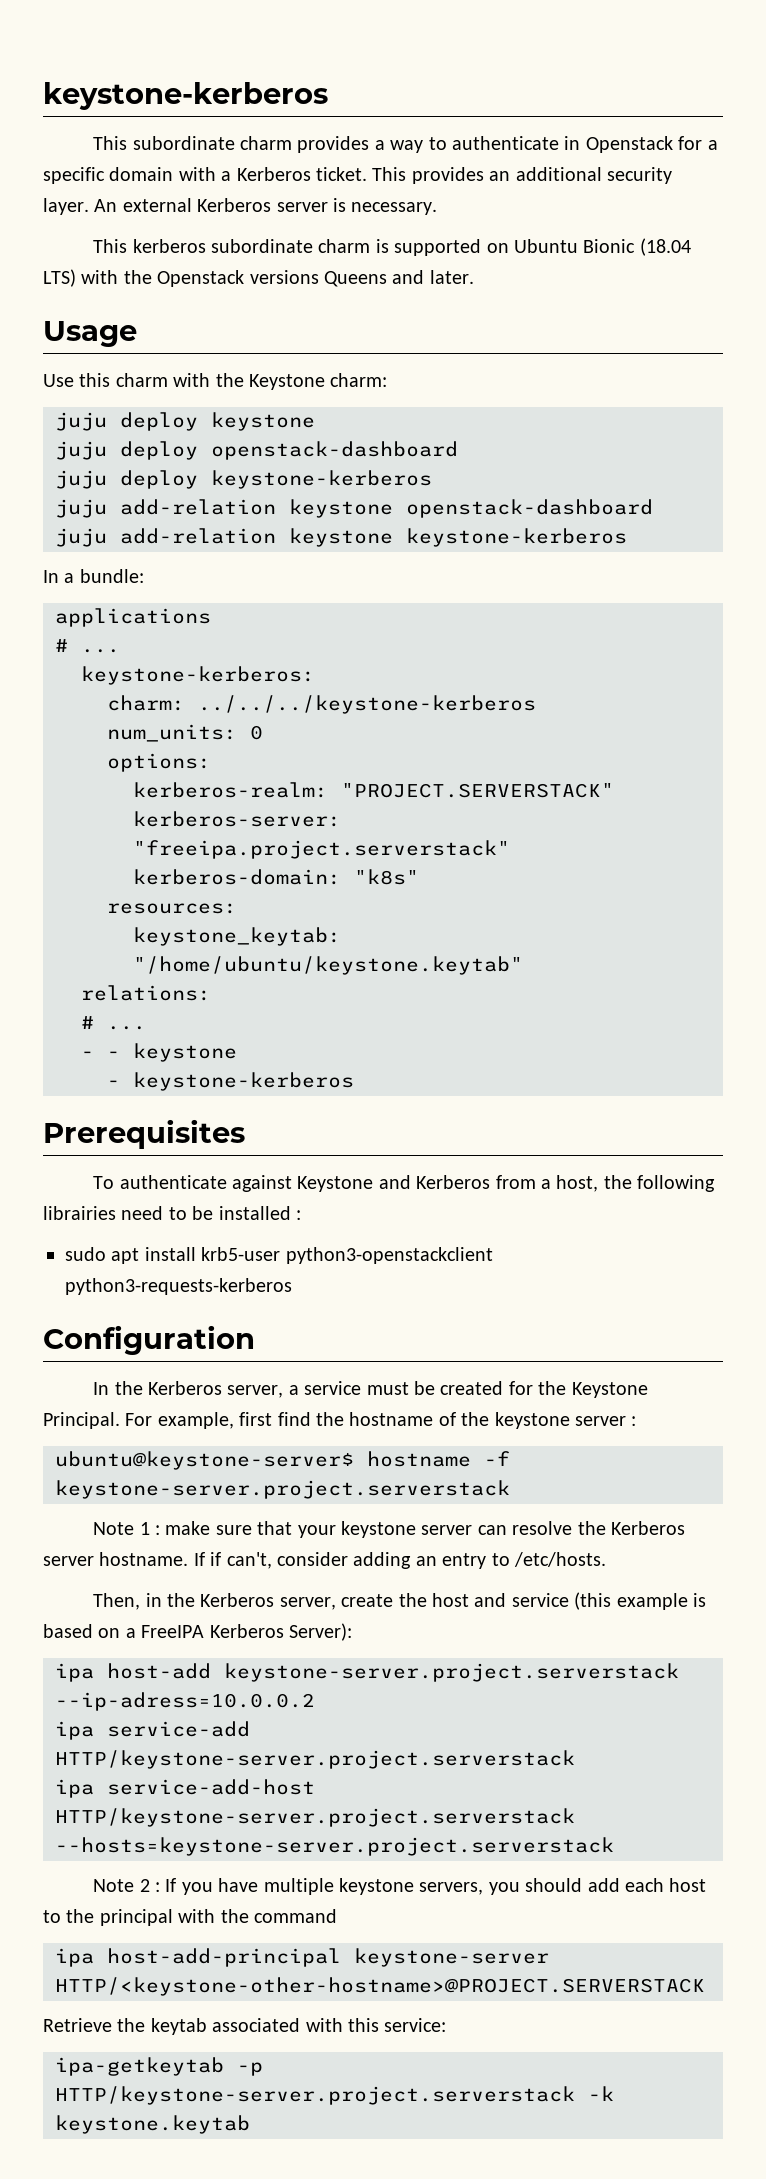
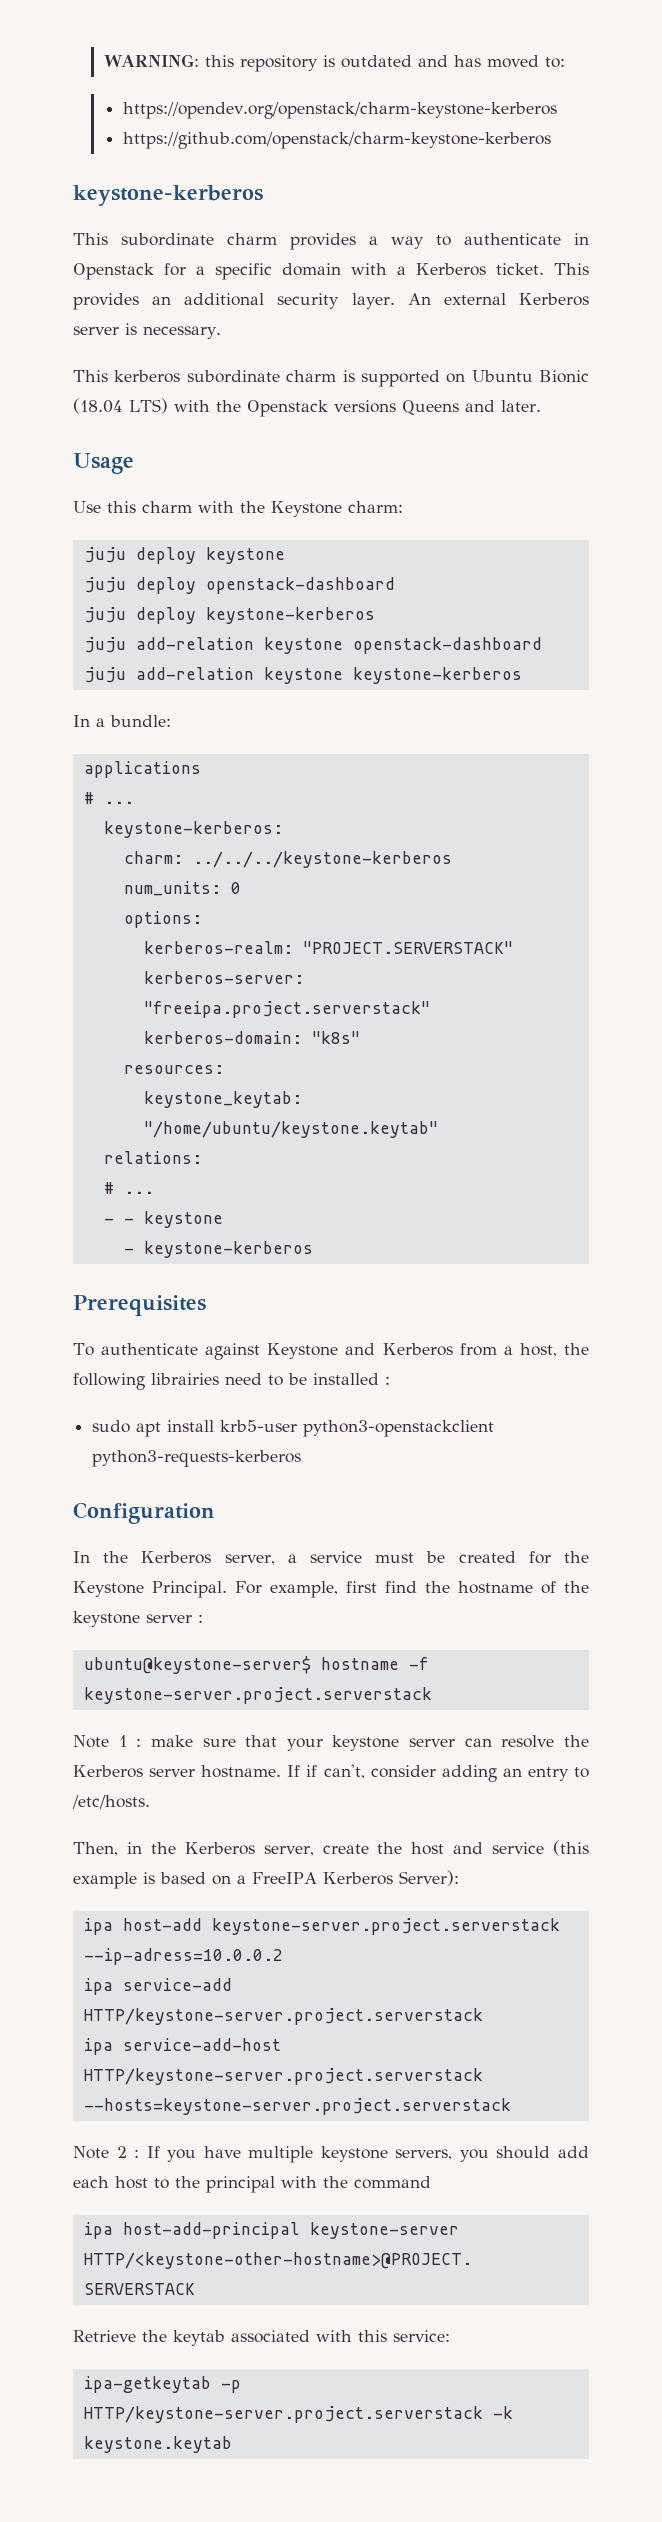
+ WARNING: this repository is outdated and has moved to:
+ https://opendev.org/openstack/charm-keystone-kerberos
+ https://github.com/openstack/charm-keystone-kerberos

